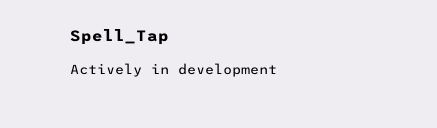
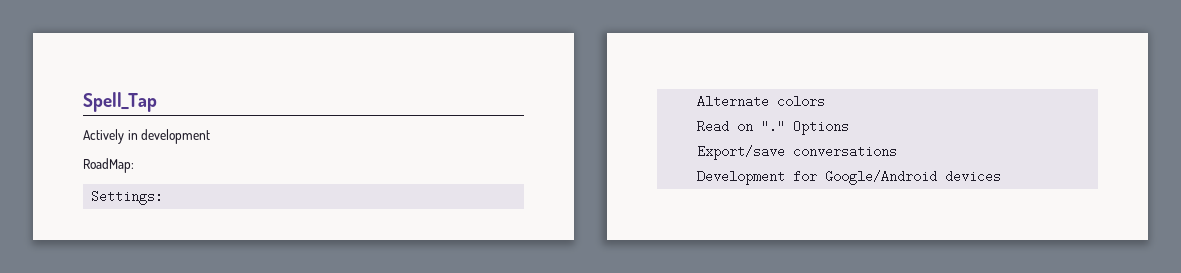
+ RoadMap:
+ Settings:
+ Alternate colors
+ Read on "." Options
+ Export/save conversations
+ Development for Google/Android devices

